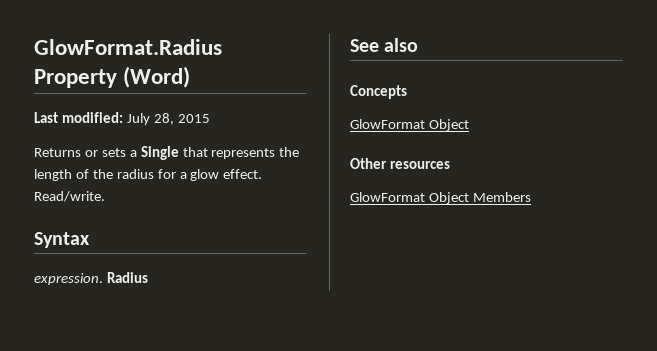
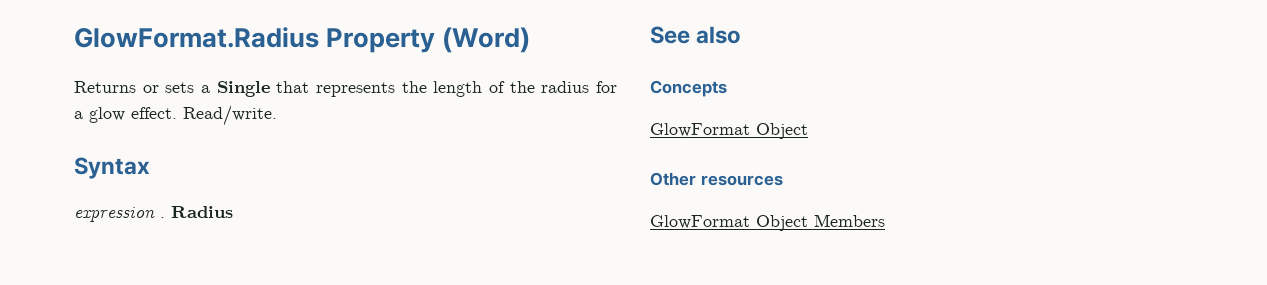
- Last modified: July 28, 2015
- expression.
+ expression .

